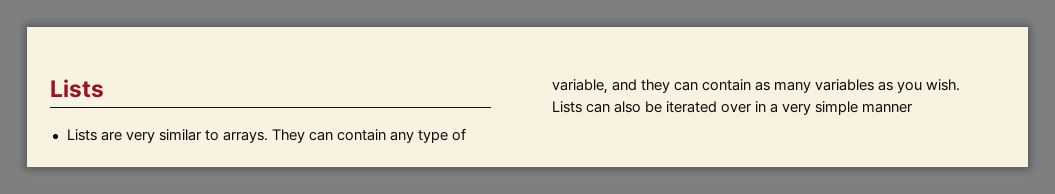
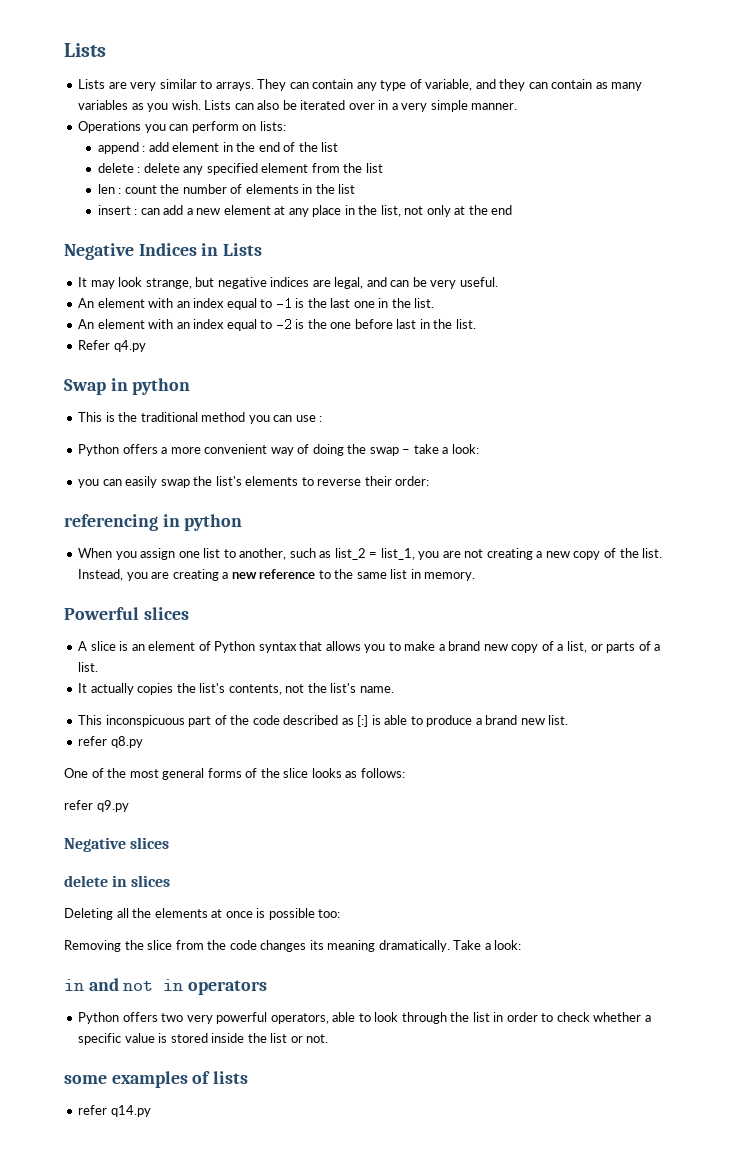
- Lists can also be iterated over in a very simple manner
+ Lists can also be iterated over in a very simple manner.
+ Operations you can perform on lists:
+ append : add element in the end of the list
+ delete : delete any specified element from the list
+ len : count the number of elements in the list
+ insert : can add a new element at any place in the list, not only at the end
+ Negative Indices in Lists
+ It may look strange, but negative indices are legal, and can be very useful.
+ An element with an index equal to -1 is the last one in the list.
+ An element with an index equal to -2 is the one before last in the list.
+ Refer q4.py
+ Swap in python
+ This is the traditional method you can use :
+ Python offers a more convenient way of doing the swap – take a look:
+ you can easily swap the list's elements to reverse their order:
+ referencing in python
+ When you assign one list to another, such as list_2 = list_1, you are not creating a new copy of the list. Instead, you are creating a new reference to the same list in memory.
+ Powerful slices
+ A slice is an element of Python syntax that allows you to make a brand new copy of a list, or parts of a list.
+ It actually copies the list's contents, not the list's name.
+ This inconspicuous part of the code described as [:] is able to produce a brand new list.
+ refer q8.py
+ One of the most general forms of the slice looks as follows:
+ refer q9.py
+ Negative slices
+ delete in slices
+ Deleting all the elements at once is possible too:
+ Removing the slice from the code changes its meaning dramatically. Take a look:
+ in and not in operators
+ Python offers two very powerful operators, able to look through the list in order to check whether a specific value is stored inside the list or not.
+ some examples of lists
+ refer q14.py

